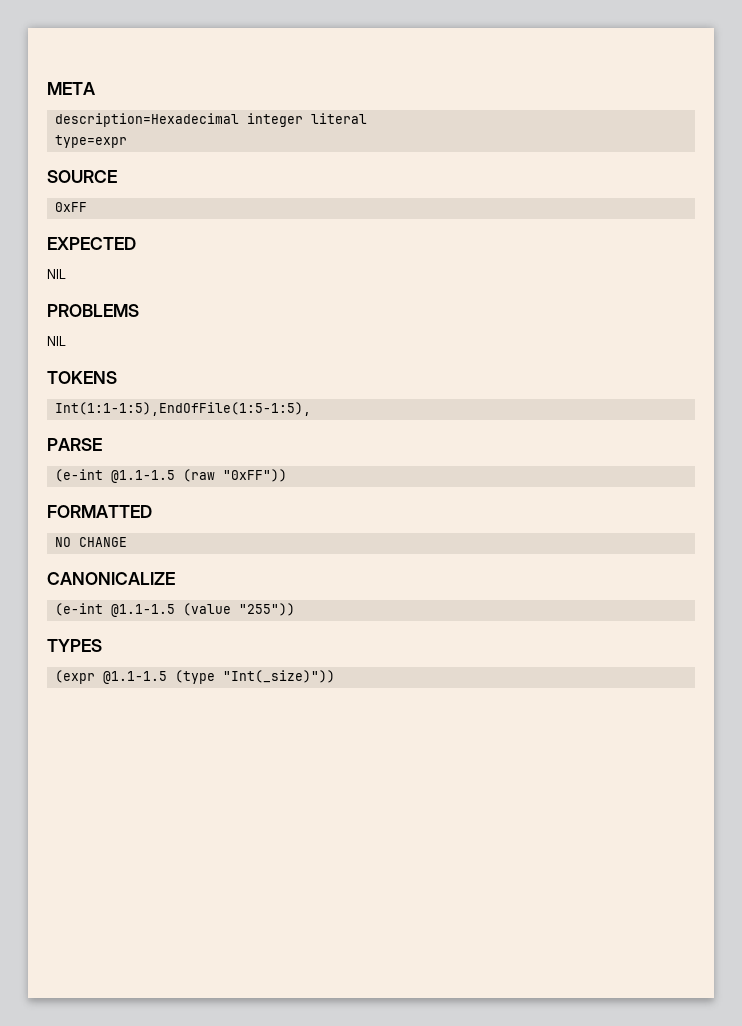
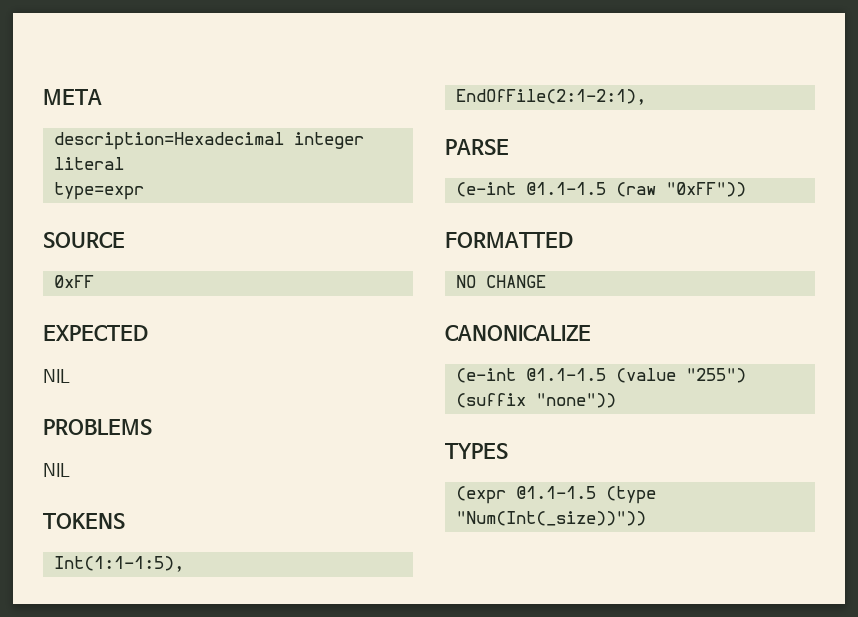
- Int(1:1-1:5),EndOfFile(1:5-1:5),
+ Int(1:1-1:5),
+ EndOfFile(2:1-2:1),
- (e-int @1.1-1.5 (value "255"))
+ (e-int @1.1-1.5 (value "255") (suffix "none"))
- (expr @1.1-1.5 (type "Int(_size)"))
+ (expr @1.1-1.5 (type "Num(Int(_size))"))

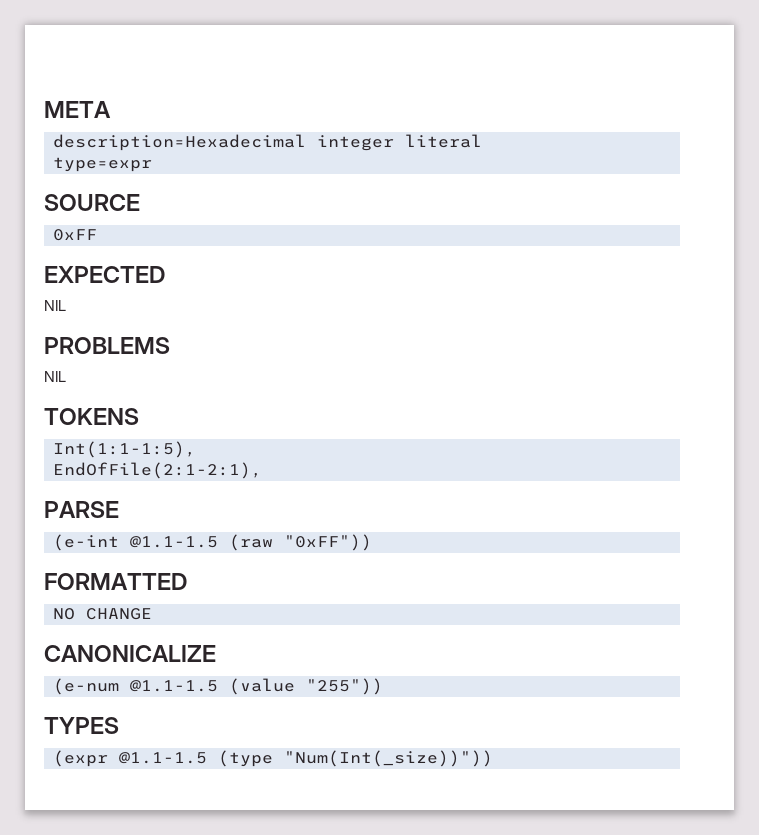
- (e-int @1.1-1.5 (value "255") (suffix "none"))
+ (e-num @1.1-1.5 (value "255"))

